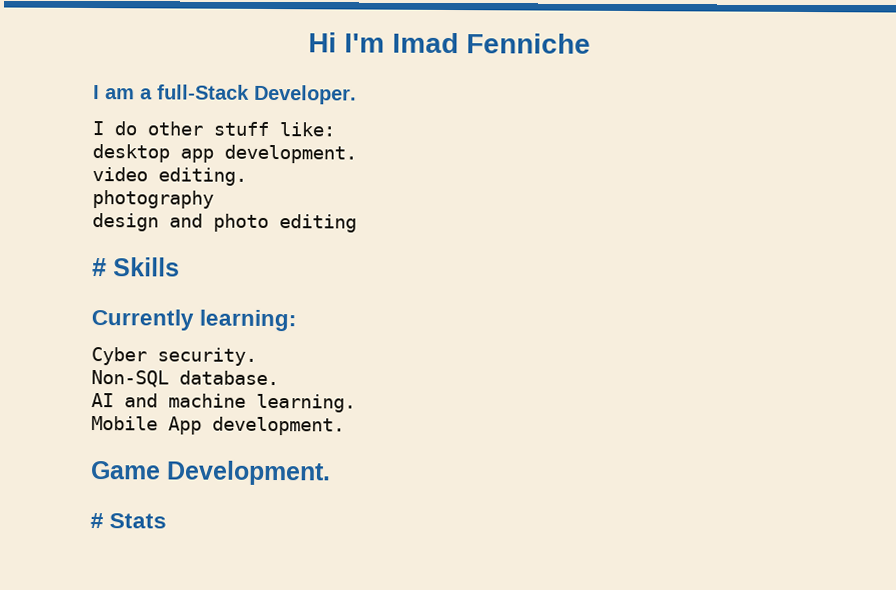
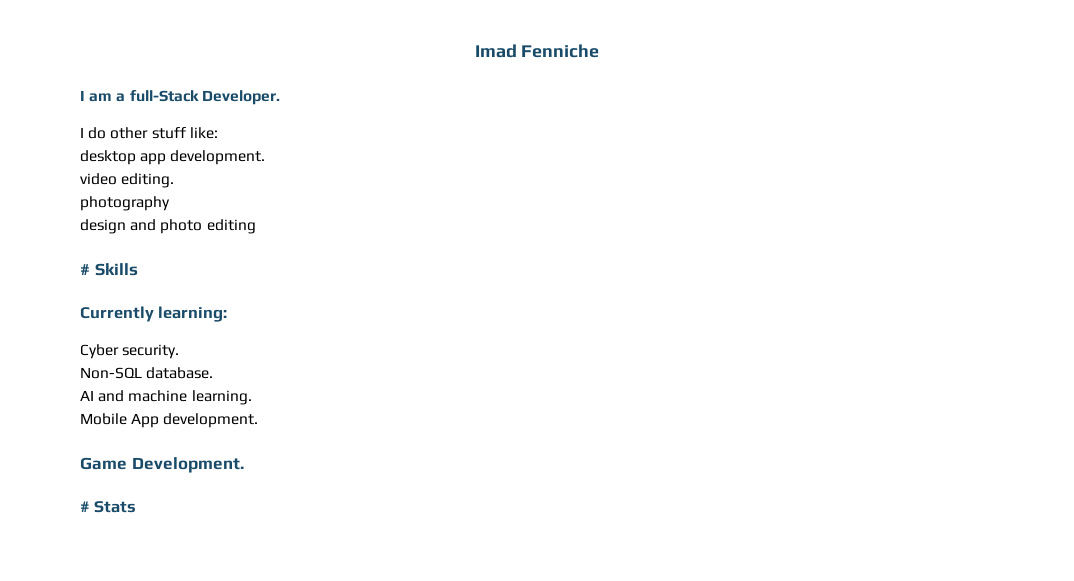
- Hi I'm Imad Fenniche
+ Imad Fenniche

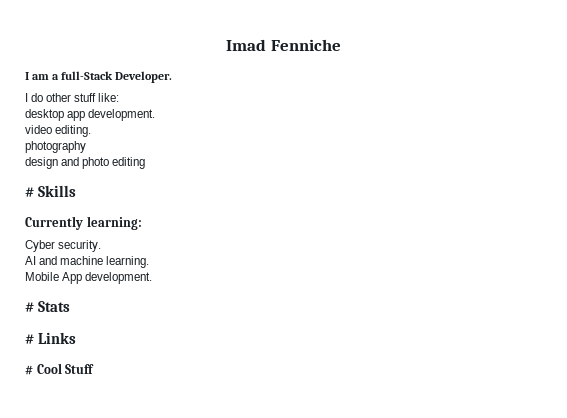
- Non-SQL database.
- Game Development.
  # Stats
+ # Links
+ # Cool Stuff

